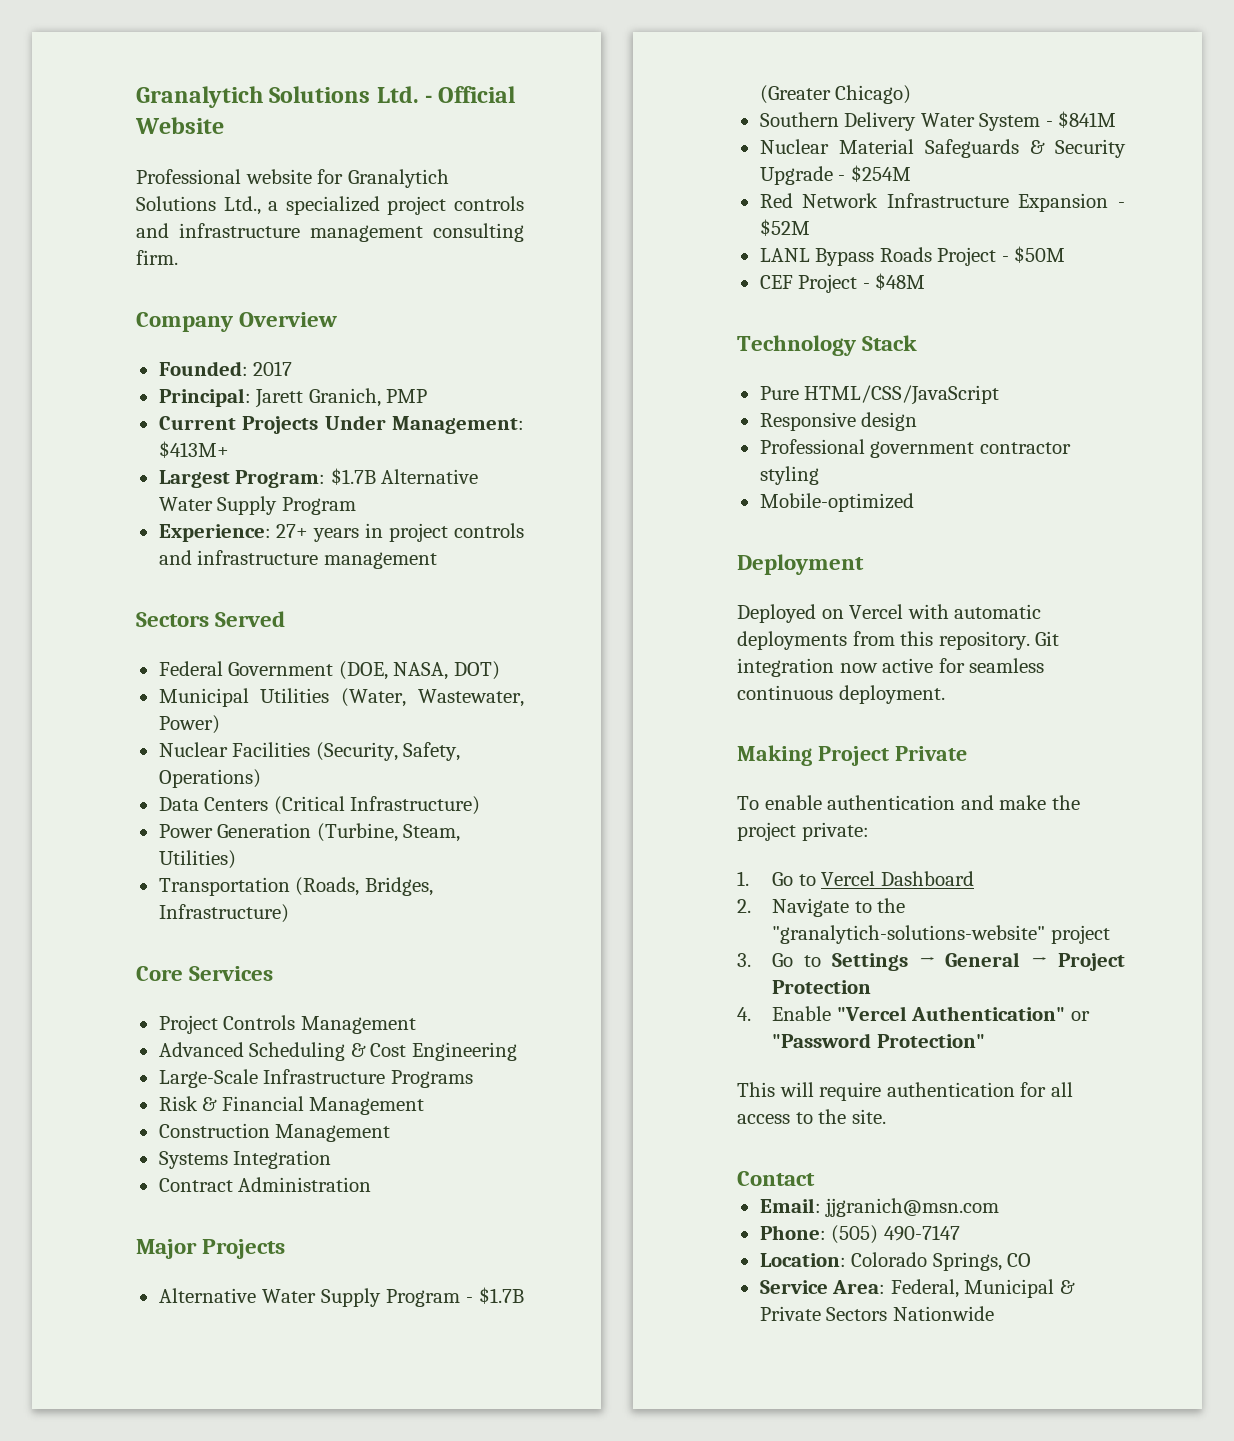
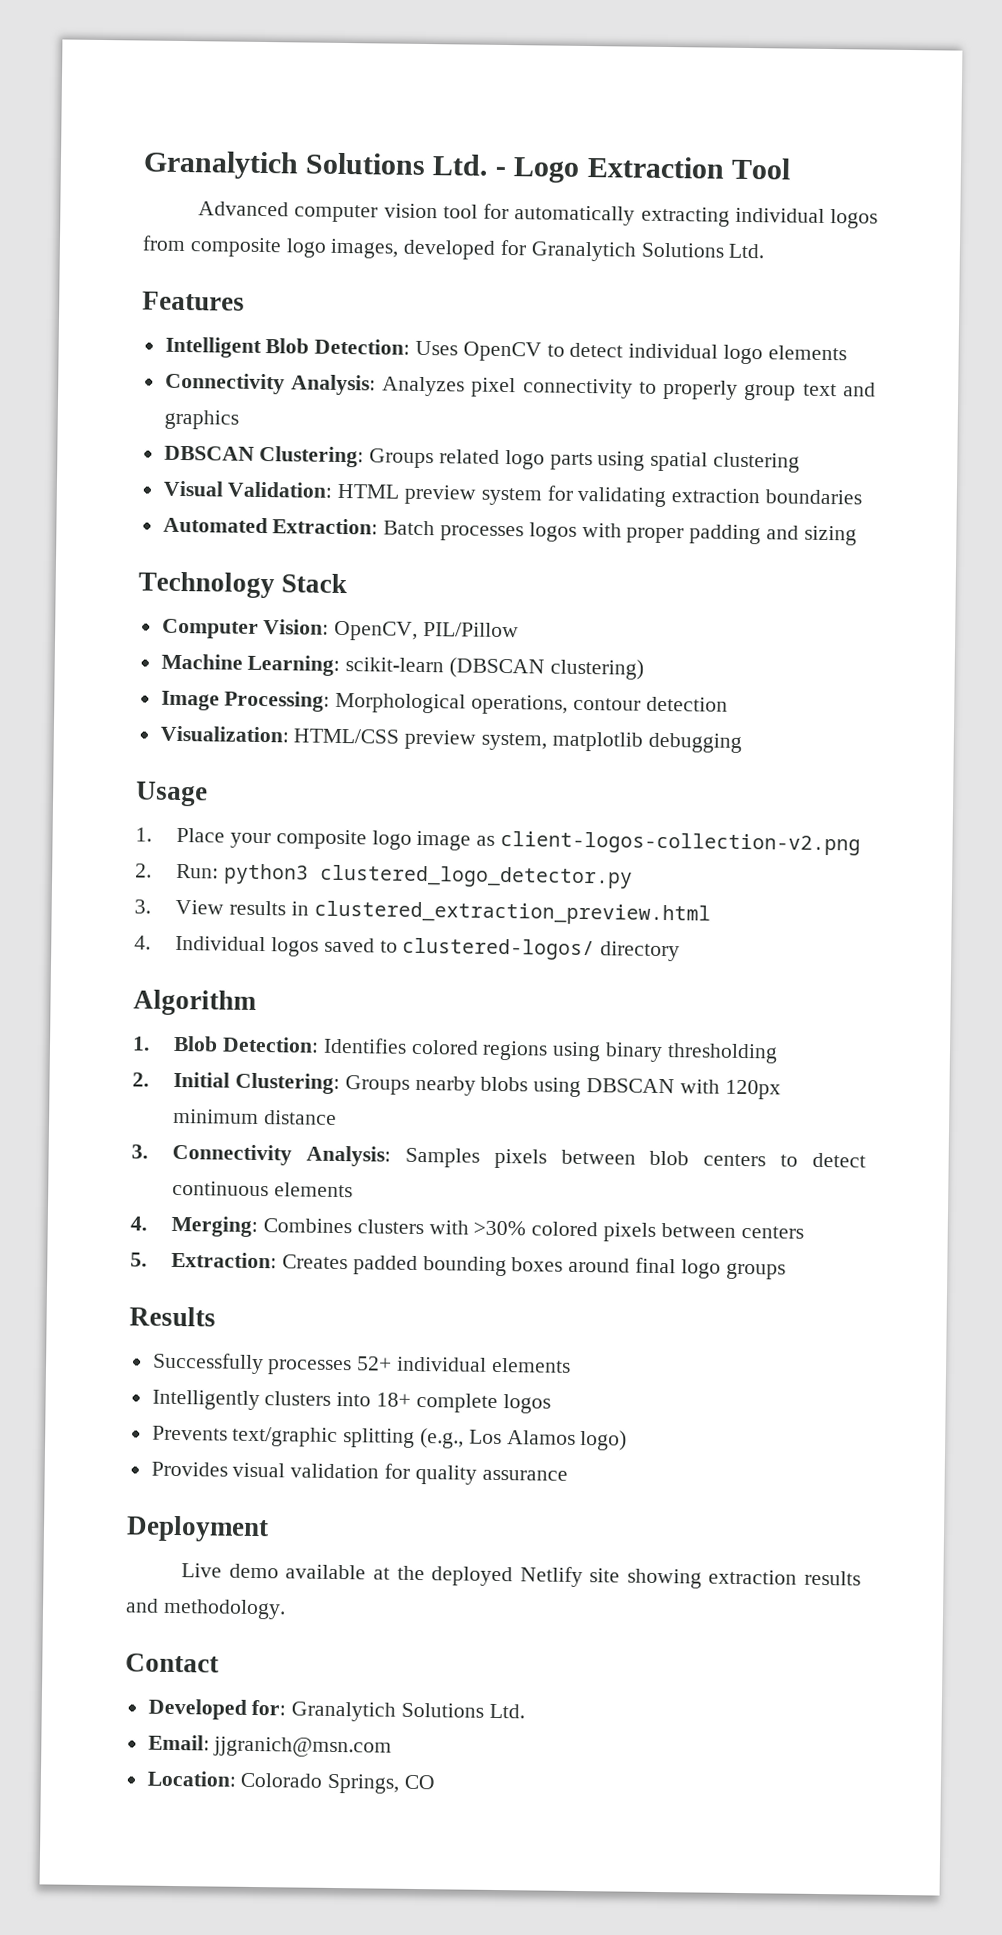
- Granalytich Solutions Ltd. - Official Website
- Professional website for Granalytich Solutions Ltd., a specialized project controls and infrastructure management consulting firm.
- Company Overview
- Founded: 2017
- Principal: Jarett Granich, PMP
- Current Projects Under Management: $413M+
- Largest Program: $1.7B Alternative Water Supply Program
- Experience: 27+ years in project controls and infrastructure management
- Sectors Served
- Federal Government (DOE, NASA, DOT)
- Municipal Utilities (Water, Wastewater, Power)
- Nuclear Facilities (Security, Safety, Operations)
- Data Centers (Critical Infrastructure)
- Power Generation (Turbine, Steam, Utilities)
- Transportation (Roads, Bridges, Infrastructure)
- Core Services
- Project Controls Management
- Advanced Scheduling & Cost Engineering
- Large-Scale Infrastructure Programs
- Risk & Financial Management
- Construction Management
- Systems Integration
- Contract Administration
- Major Projects
- Alternative Water Supply Program - $1.7B (Greater Chicago)
- Southern Delivery Water System - $841M
- Nuclear Material Safeguards & Security Upgrade - $254M
- Red Network Infrastructure Expansion - $52M
- LANL Bypass Roads Project - $50M
- CEF Project - $48M
+ Granalytich Solutions Ltd. - Logo Extraction Tool
+ Advanced computer vision tool for automatically extracting individual logos from composite logo images, developed for Granalytich Solutions Ltd.
+ Features
+ Intelligent Blob Detection: Uses OpenCV to detect individual logo elements
+ Connectivity Analysis: Analyzes pixel connectivity to properly group text and graphics
+ DBSCAN Clustering: Groups related logo parts using spatial clustering
+ Visual Validation: HTML preview system for validating extraction boundaries
+ Automated Extraction: Batch processes logos with proper padding and sizing
  Technology Stack
- Pure HTML/CSS/JavaScript
- Responsive design
- Professional government contractor styling
- Mobile-optimized
+ Computer Vision: OpenCV, PIL/Pillow
+ Machine Learning: scikit-learn (DBSCAN clustering)
+ Image Processing: Morphological operations, contour detection
+ Visualization: HTML/CSS preview system, matplotlib debugging
+ Usage
+ 1. Place your composite logo image as client-logos-collection-v2.png
+ 2. Run: python3 clustered_logo_detector.py
+ 3. View results in clustered_extraction_preview.html
+ 4. Individual logos saved to clustered-logos/ directory
+ Algorithm
+ 1. Blob Detection: Identifies colored regions using binary thresholding
+ 2. Initial Clustering: Groups nearby blobs using DBSCAN with 120px minimum distance
+ 3. Connectivity Analysis: Samples pixels between blob centers to detect continuous elements
+ 4. Merging: Combines clusters with >30% colored pixels between centers
+ 5. Extraction: Creates padded bounding boxes around final logo groups
+ Results
+ Successfully processes 52+ individual elements
+ Intelligently clusters into 18+ complete logos
+ Prevents text/graphic splitting (e.g., Los Alamos logo)
+ Provides visual validation for quality assurance
  Deployment
- Deployed on Vercel with automatic deployments from this repository. Git integration now active for seamless continuous deployment.
- Making Project Private
- To enable authentication and make the project private:
- 1. Go to Vercel Dashboard
- 2. Navigate to the "granalytich-solutions-website" project
- 3. Go to Settings → General → Project Protection
- 4. Enable "Vercel Authentication" or "Password Protection"
- This will require authentication for all access to the site.
+ Live demo available at the deployed Netlify site showing extraction results and methodology.
  Contact
+ Developed for: Granalytich Solutions Ltd.
- Phone: (505) 490-7147
- Service Area: Federal, Municipal & Private Sectors Nationwide

